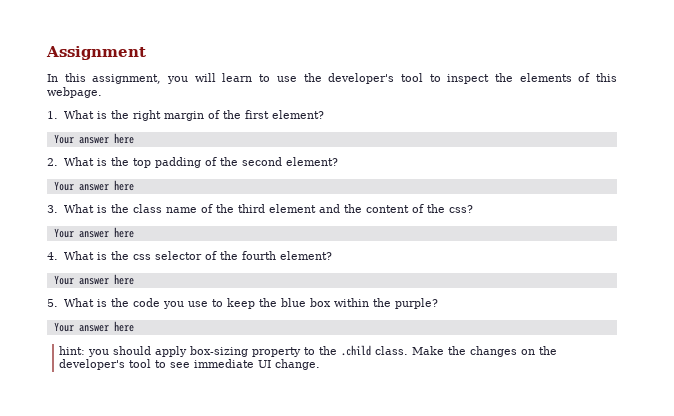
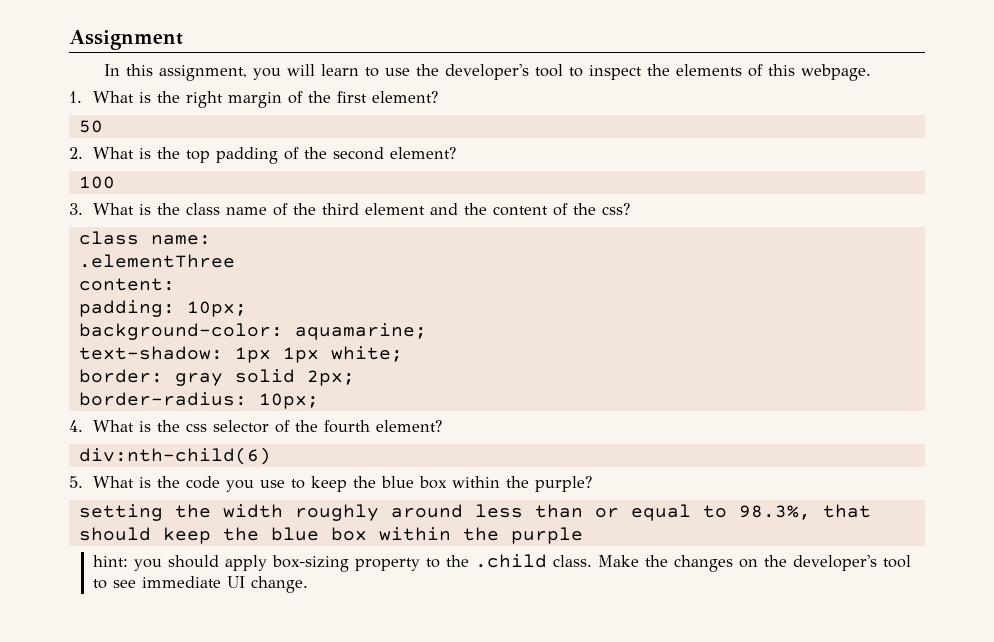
  1. What is the right margin of the first element?
- Your answer here
+ 50
  2. What is the top padding of the second element?
- Your answer here
+ 100
  3. What is the class name of the third element and the content of the css?
- Your answer here
+ class name:
+ .elementThree
+ content:
+ padding: 10px;
+ background-color: aquamarine;
+ text-shadow: 1px 1px white;
+ border: gray solid 2px;
+ border-radius: 10px;
  4. What is the css selector of the fourth element?
- Your answer here
+ div:nth-child(6)
  5. What is the code you use to keep the blue box within the purple?
- Your answer here
+ setting the width roughly around less than or equal to 98.3%, that should keep the blue box within the purple

